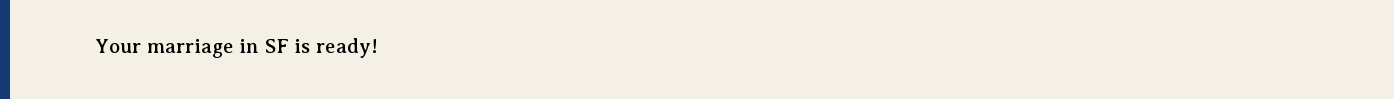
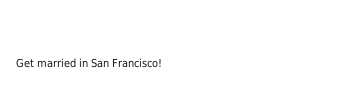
- Your marriage in SF is ready!
+ Get married in San Francisco!

